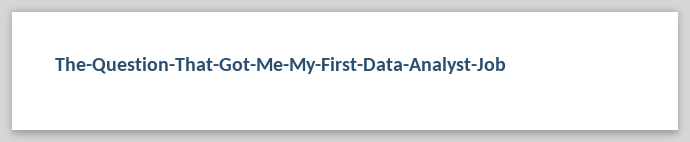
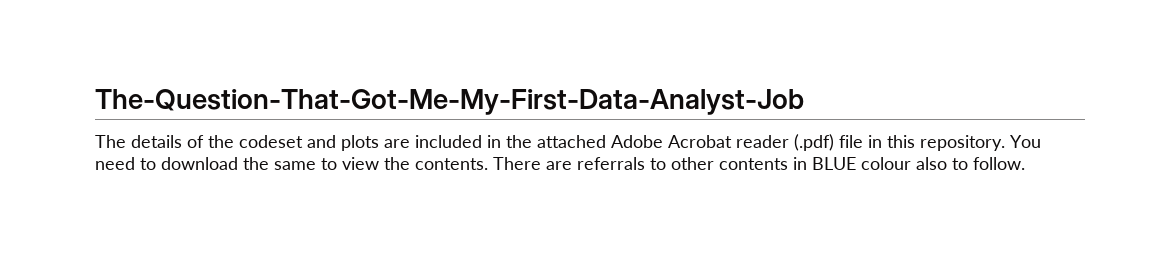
+ The details of the codeset and plots are included in the attached Adobe Acrobat reader (.pdf) file in this repository. You need to download the same to view the contents. There are referrals to other contents in BLUE colour also to follow.

